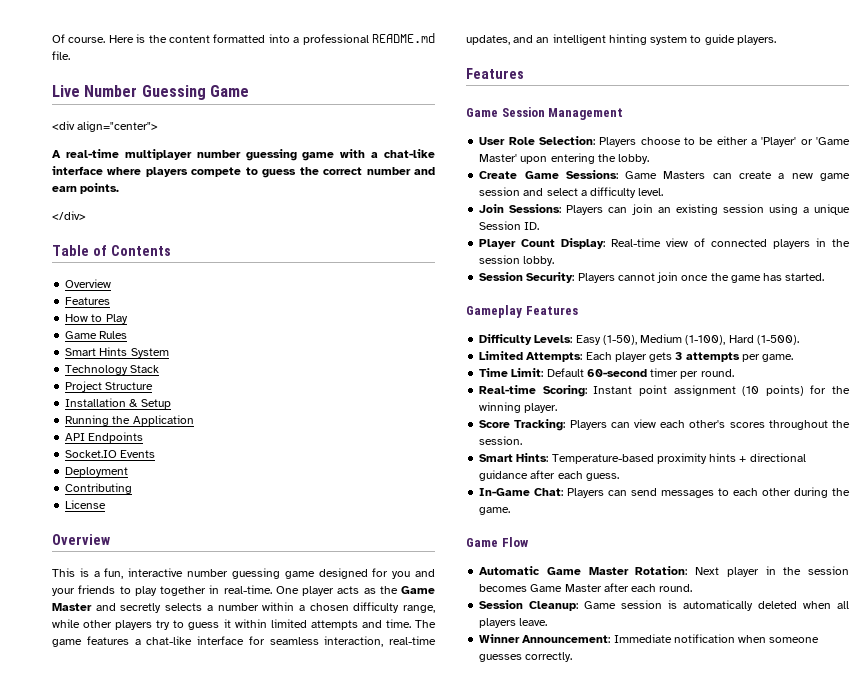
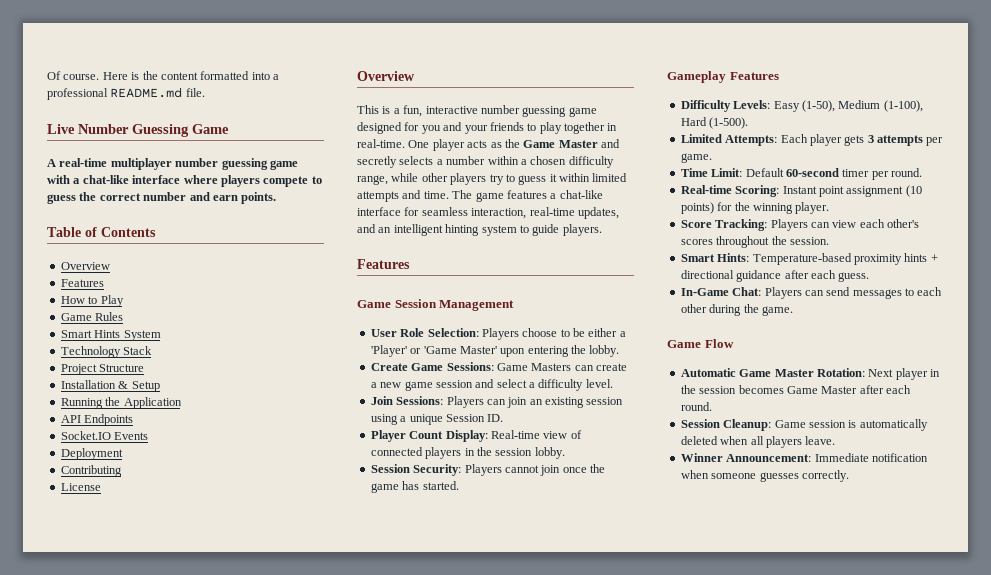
- <div align="center">
- </div>

